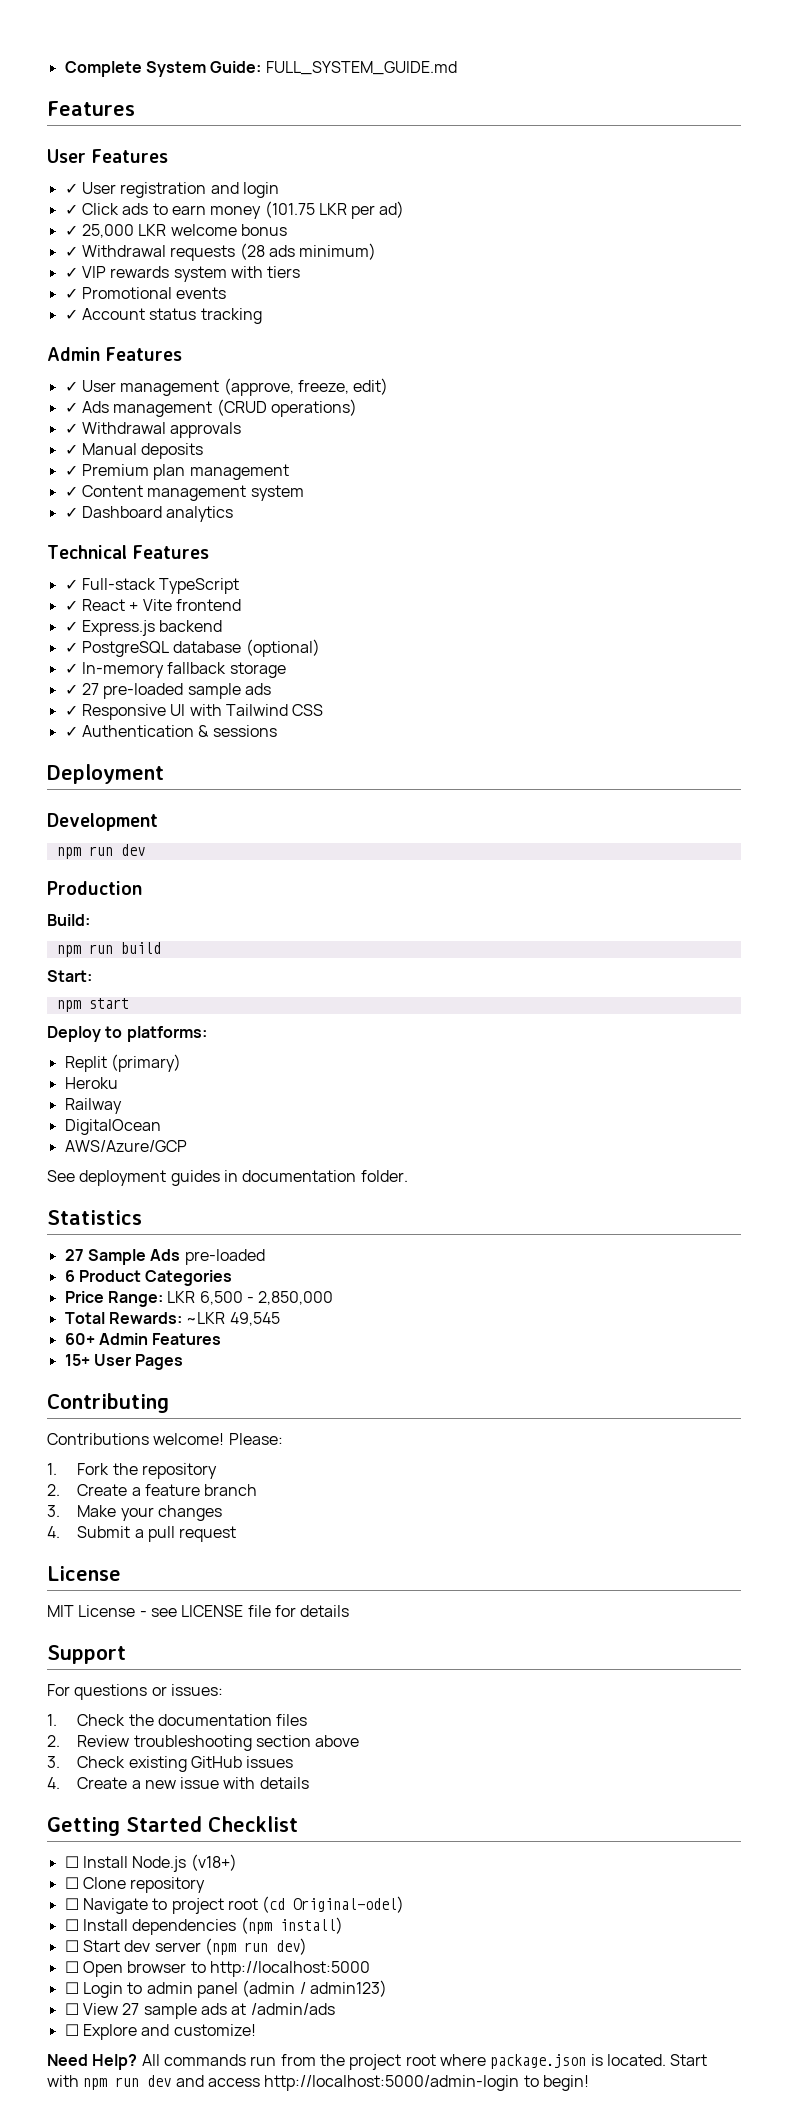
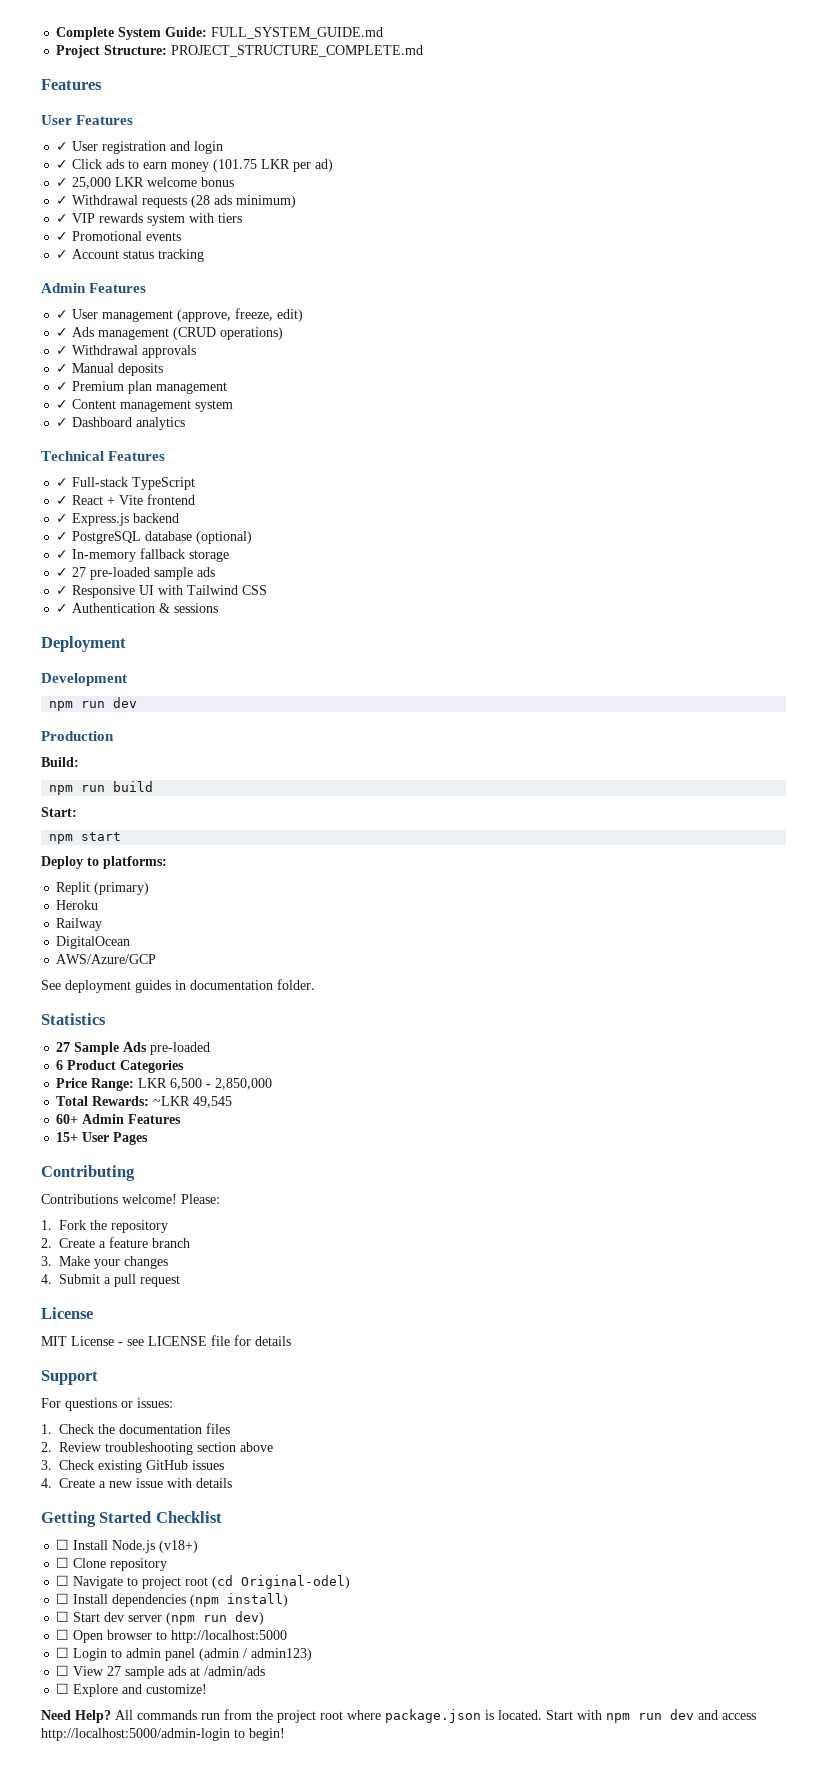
+ Project Structure: PROJECT_STRUCTURE_COMPLETE.md

